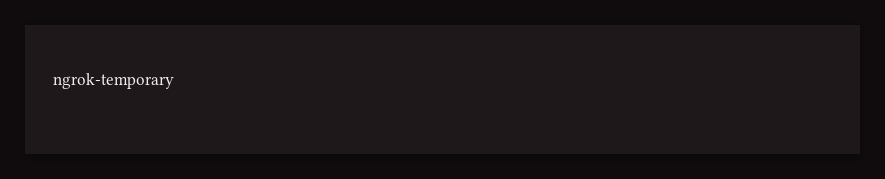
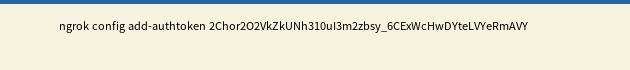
- ngrok-temporary
+ ngrok config add-authtoken 2Chor2O2VkZkUNh310uI3m2zbsy_6CExWcHwDYteLVYeRmAVY

